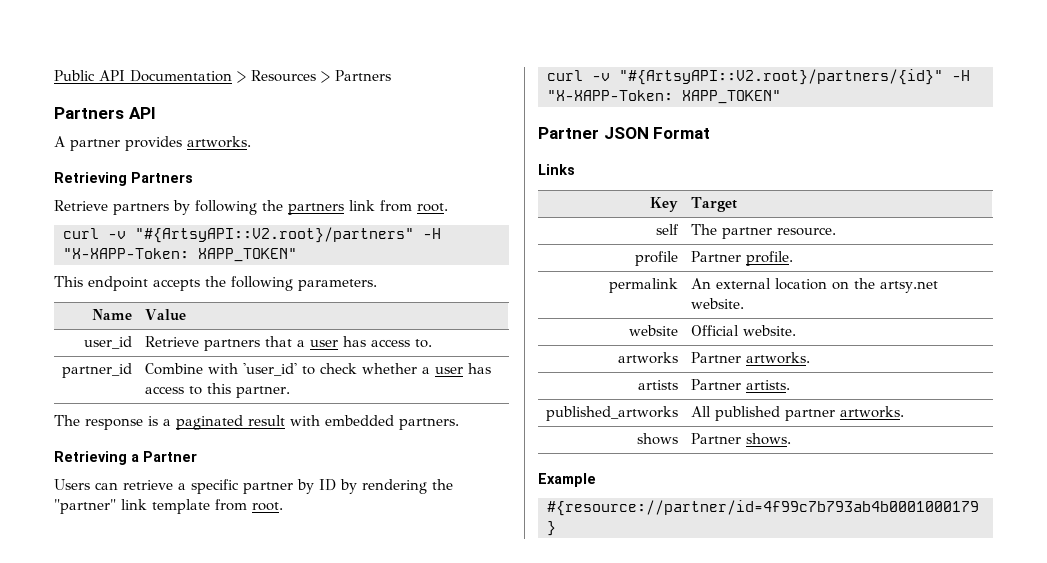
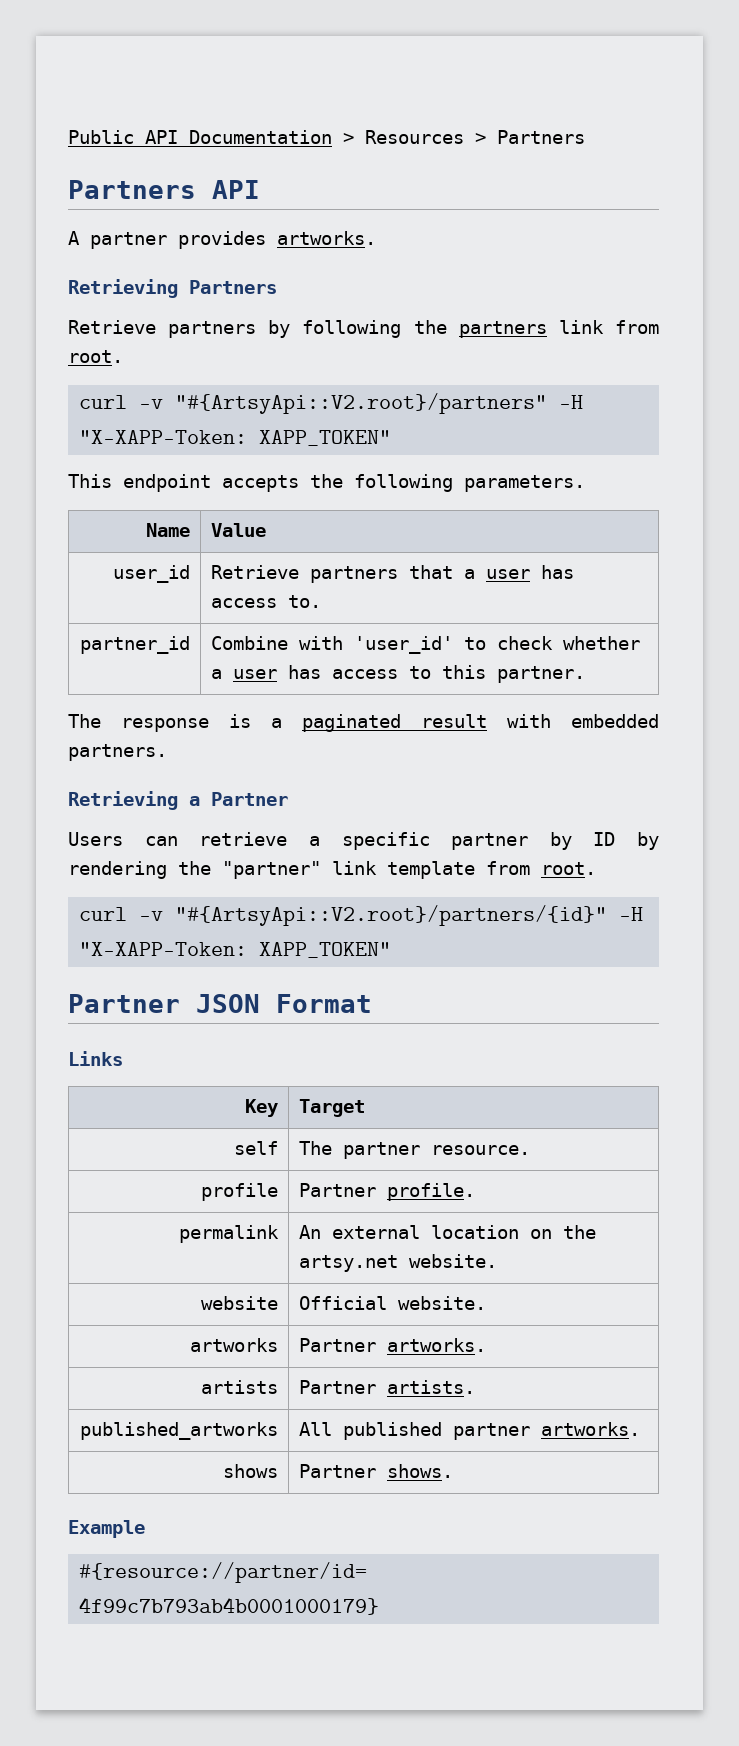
- curl -v "#{ArtsyAPI::V2.root}/partners" -H "X-XAPP-Token: XAPP_TOKEN"
+ curl -v "#{ArtsyApi::V2.root}/partners" -H "X-XAPP-Token: XAPP_TOKEN"
- curl -v "#{ArtsyAPI::V2.root}/partners/{id}" -H "X-XAPP-Token: XAPP_TOKEN"
+ curl -v "#{ArtsyApi::V2.root}/partners/{id}" -H "X-XAPP-Token: XAPP_TOKEN"

